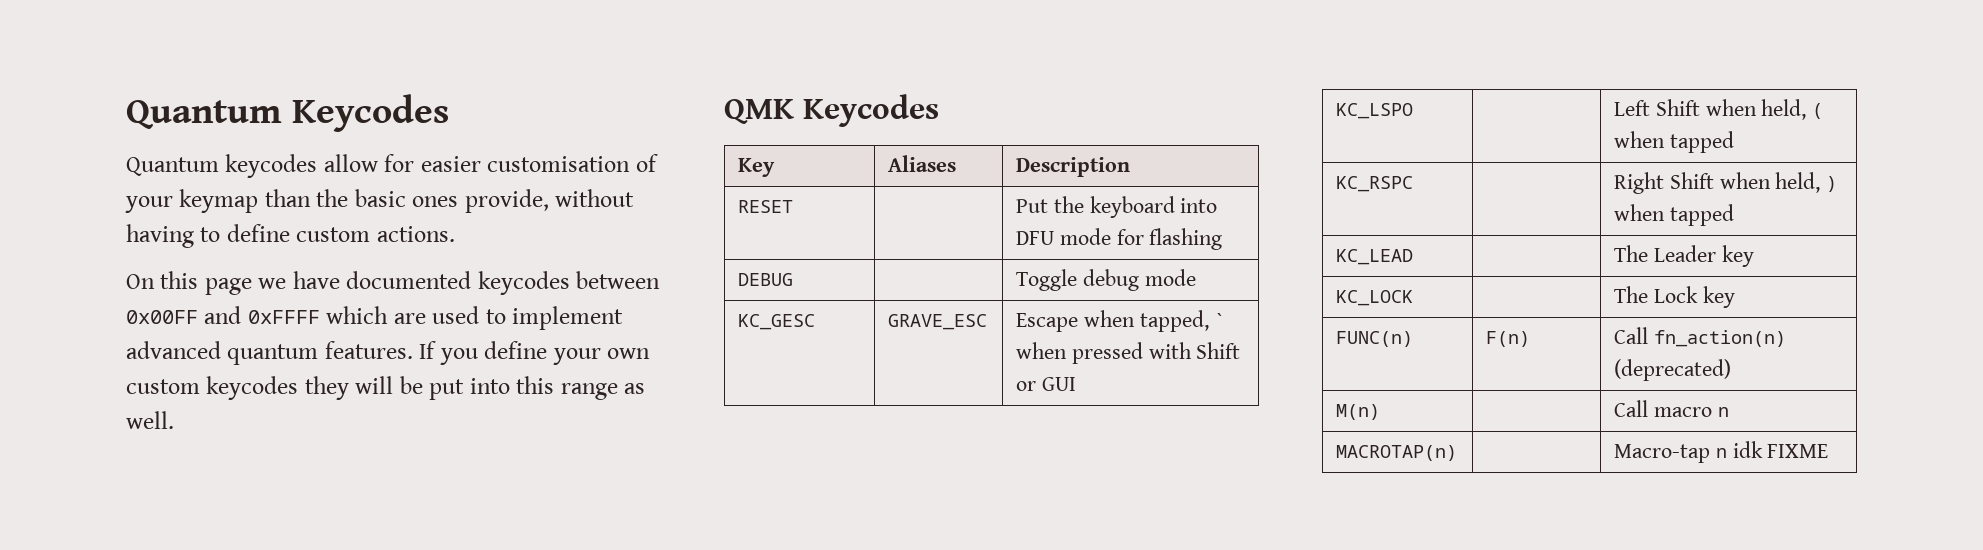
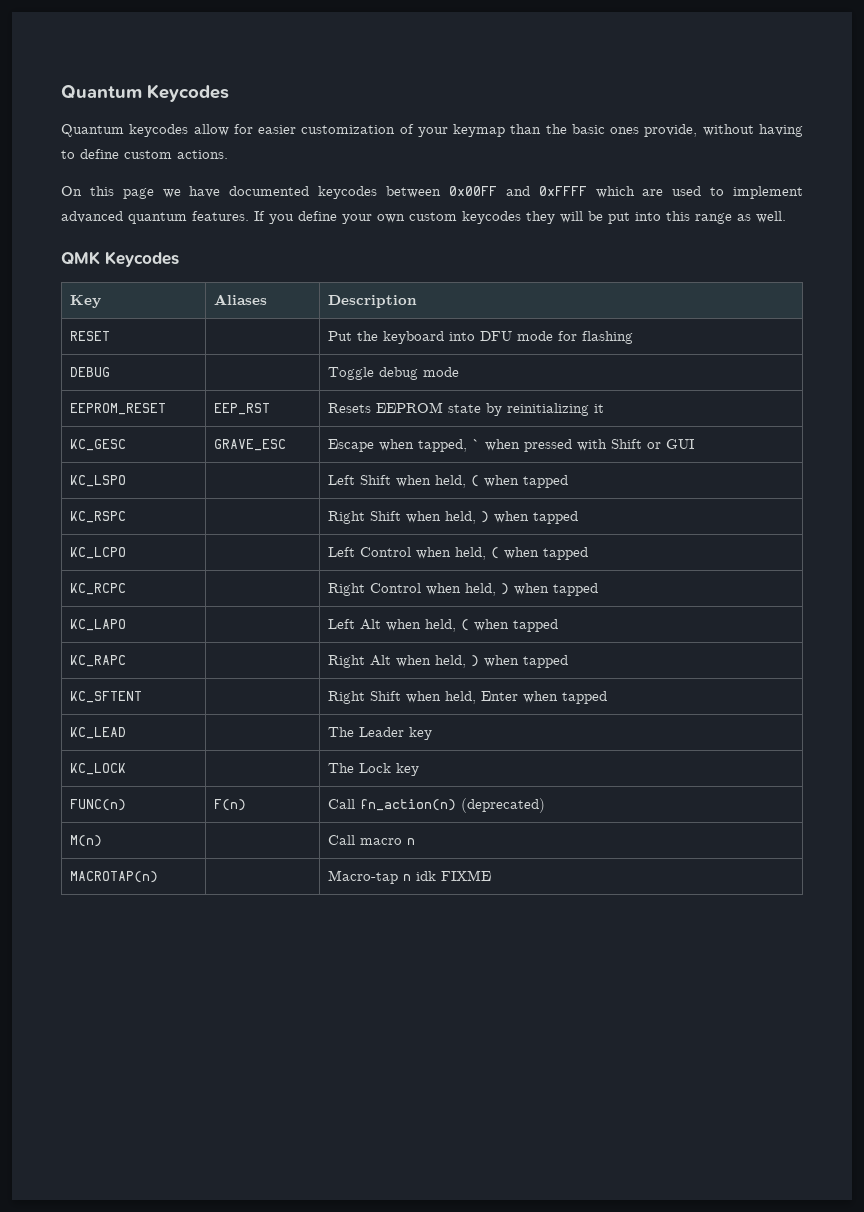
- Quantum keycodes allow for easier customisation of your keymap than the basic ones provide, without having to define custom actions.
+ Quantum keycodes allow for easier customization of your keymap than the basic ones provide, without having to define custom actions.
+ EEPROM_RESET | EEP_RST | Resets EEPROM state by reinitializing it
+ KC_LCPO | | Left Control when held, ( when tapped
+ KC_RCPC | | Right Control when held, ) when tapped
+ KC_LAPO | | Left Alt when held, ( when tapped
+ KC_RAPC | | Right Alt when held, ) when tapped
+ KC_SFTENT | | Right Shift when held, Enter when tapped

